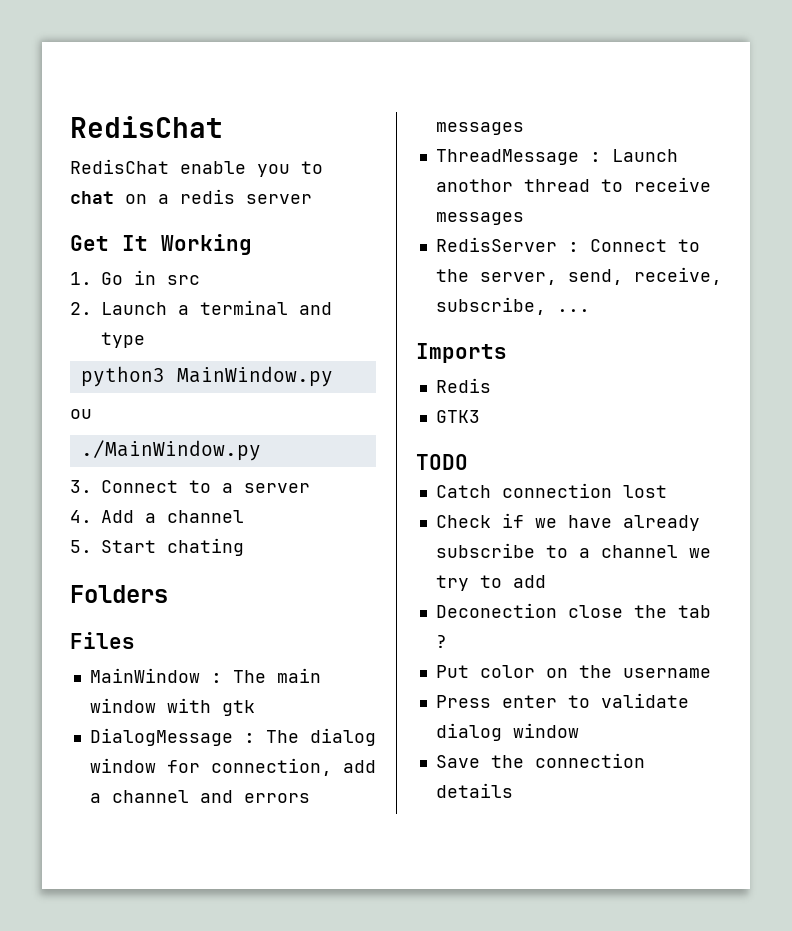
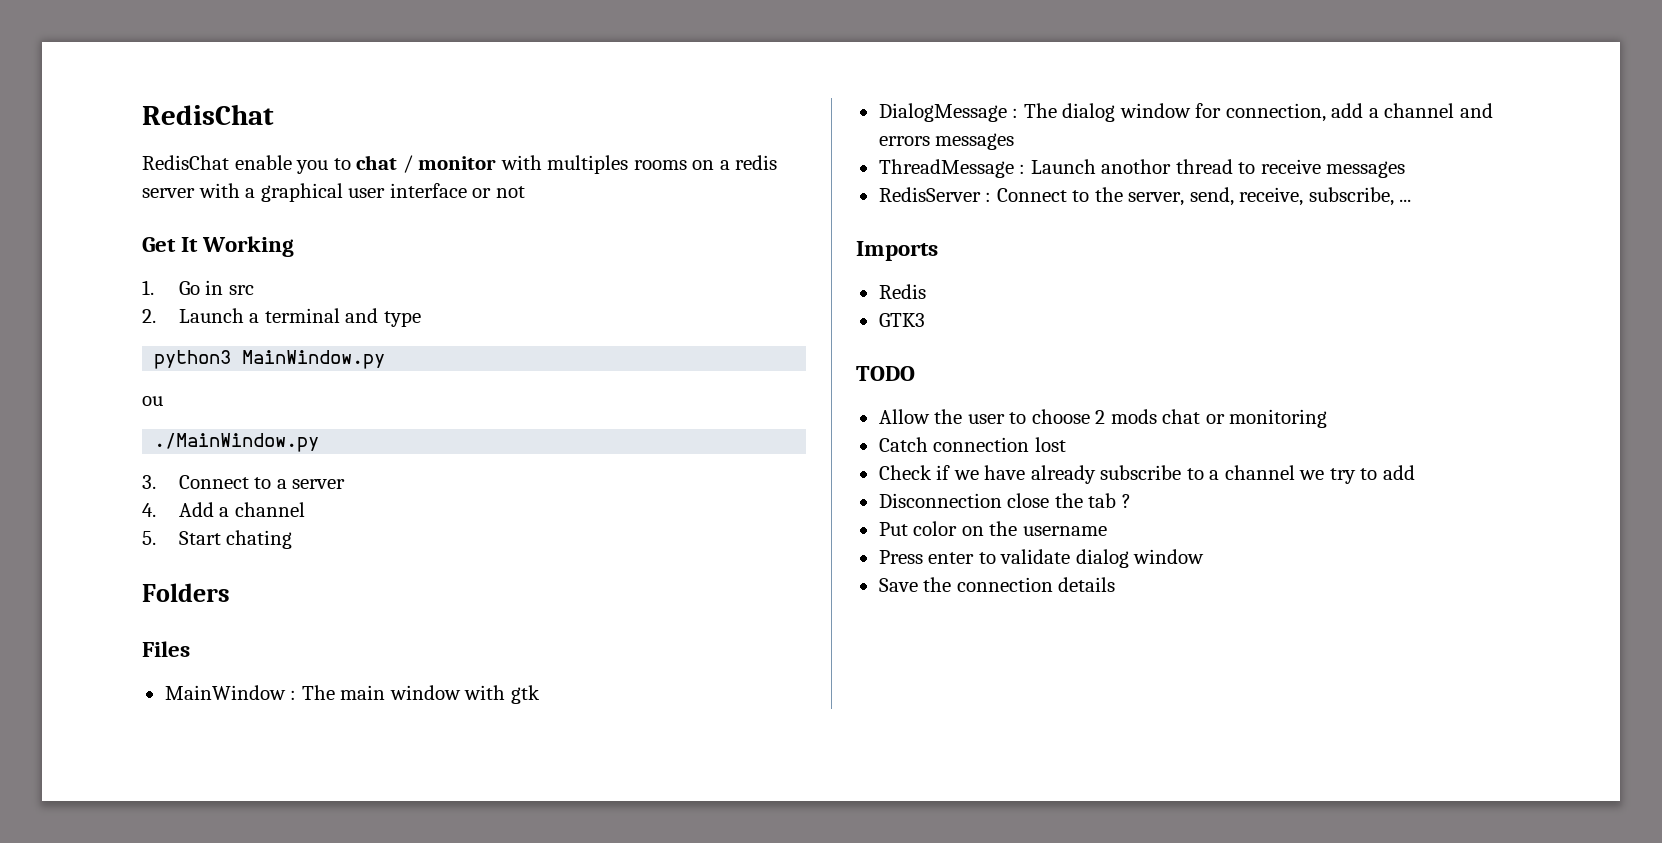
- RedisChat enable you to chat on a redis server
+ RedisChat enable you to chat / monitor with multiples rooms on a redis server with a graphical user interface or not
+ Allow the user to choose 2 mods chat or monitoring
- Deconection close the tab ?
+ Disconnection close the tab ?

